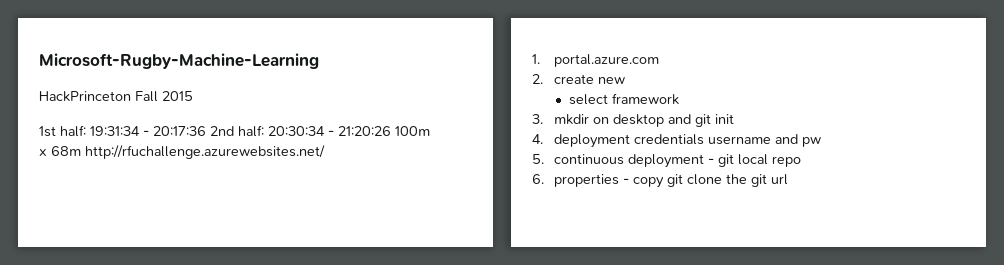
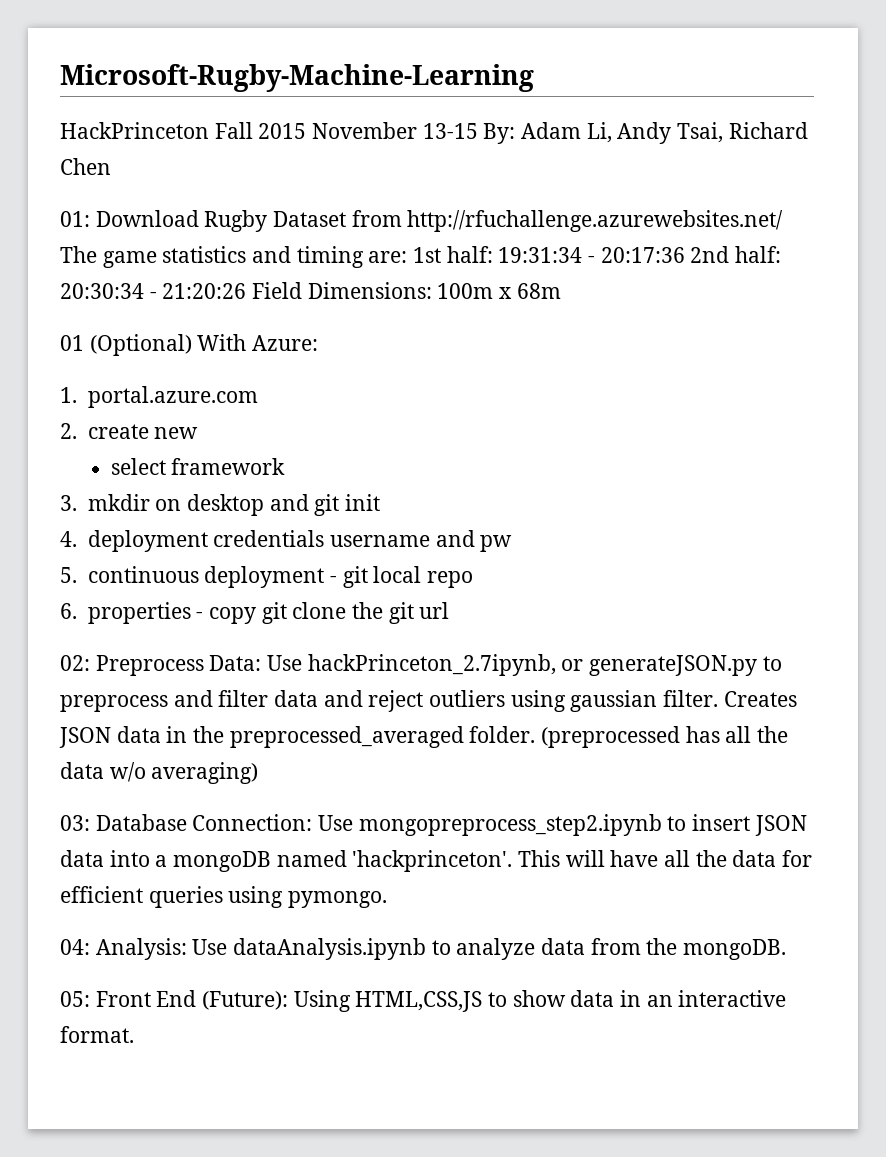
- HackPrinceton Fall 2015
- 1st half: 19:31:34 - 20:17:36 2nd half: 20:30:34 - 21:20:26 100m x 68m http://rfuchallenge.azurewebsites.net/
+ HackPrinceton Fall 2015 November 13-15 By: Adam Li, Andy Tsai, Richard Chen
+ 01: Download Rugby Dataset from http://rfuchallenge.azurewebsites.net/ The game statistics and timing are: 1st half: 19:31:34 - 20:17:36 2nd half: 20:30:34 - 21:20:26 Field Dimensions: 100m x 68m
+ 01 (Optional) With Azure:
+ 02: Preprocess Data: Use hackPrinceton_2.7ipynb, or generateJSON.py to preprocess and filter data and reject outliers using gaussian filter. Creates JSON data in the preprocessed_averaged folder. (preprocessed has all the data w/o averaging)
+ 03: Database Connection: Use mongopreprocess_step2.ipynb to insert JSON data into a mongoDB named 'hackprinceton'. This will have all the data for efficient queries using pymongo.
+ 04: Analysis: Use dataAnalysis.ipynb to analyze data from the mongoDB.
+ 05: Front End (Future): Using HTML,CSS,JS to show data in an interactive format.

